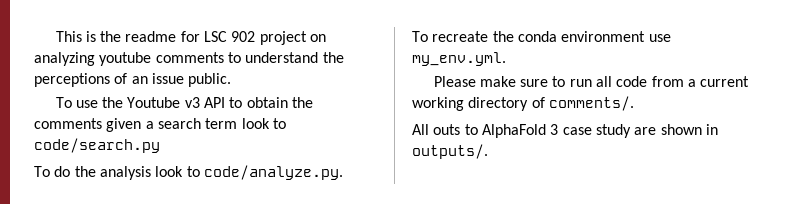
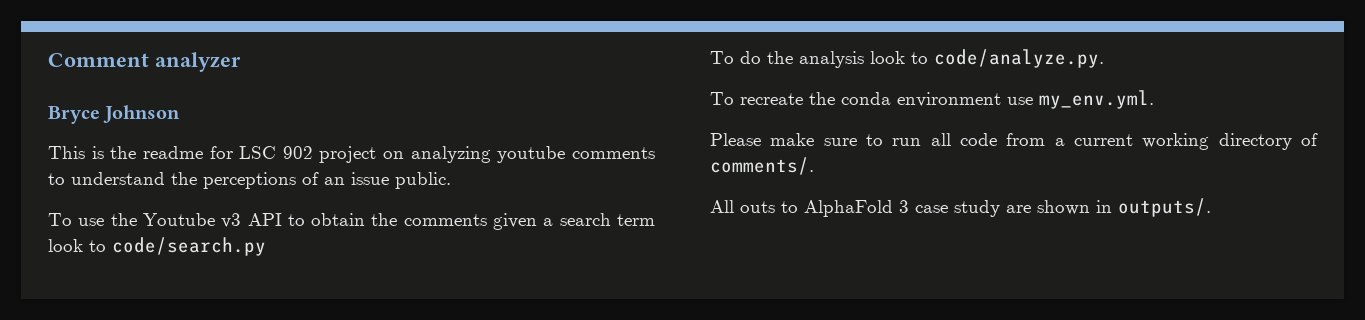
+ Comment analyzer
+ Bryce Johnson

